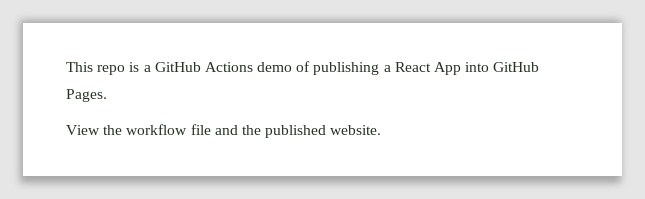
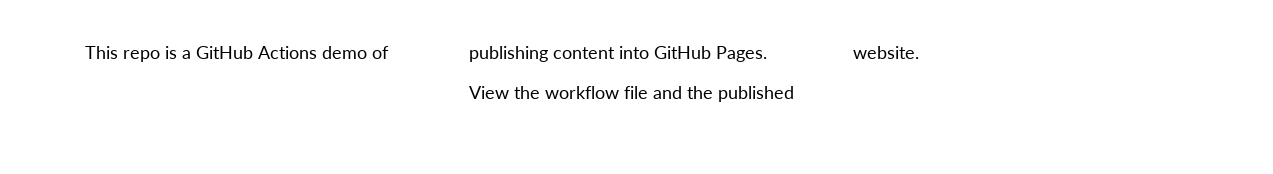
- This repo is a GitHub Actions demo of publishing a React App into GitHub Pages.
+ This repo is a GitHub Actions demo of publishing content into GitHub Pages.

